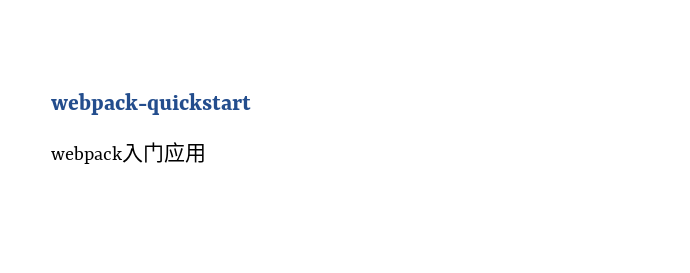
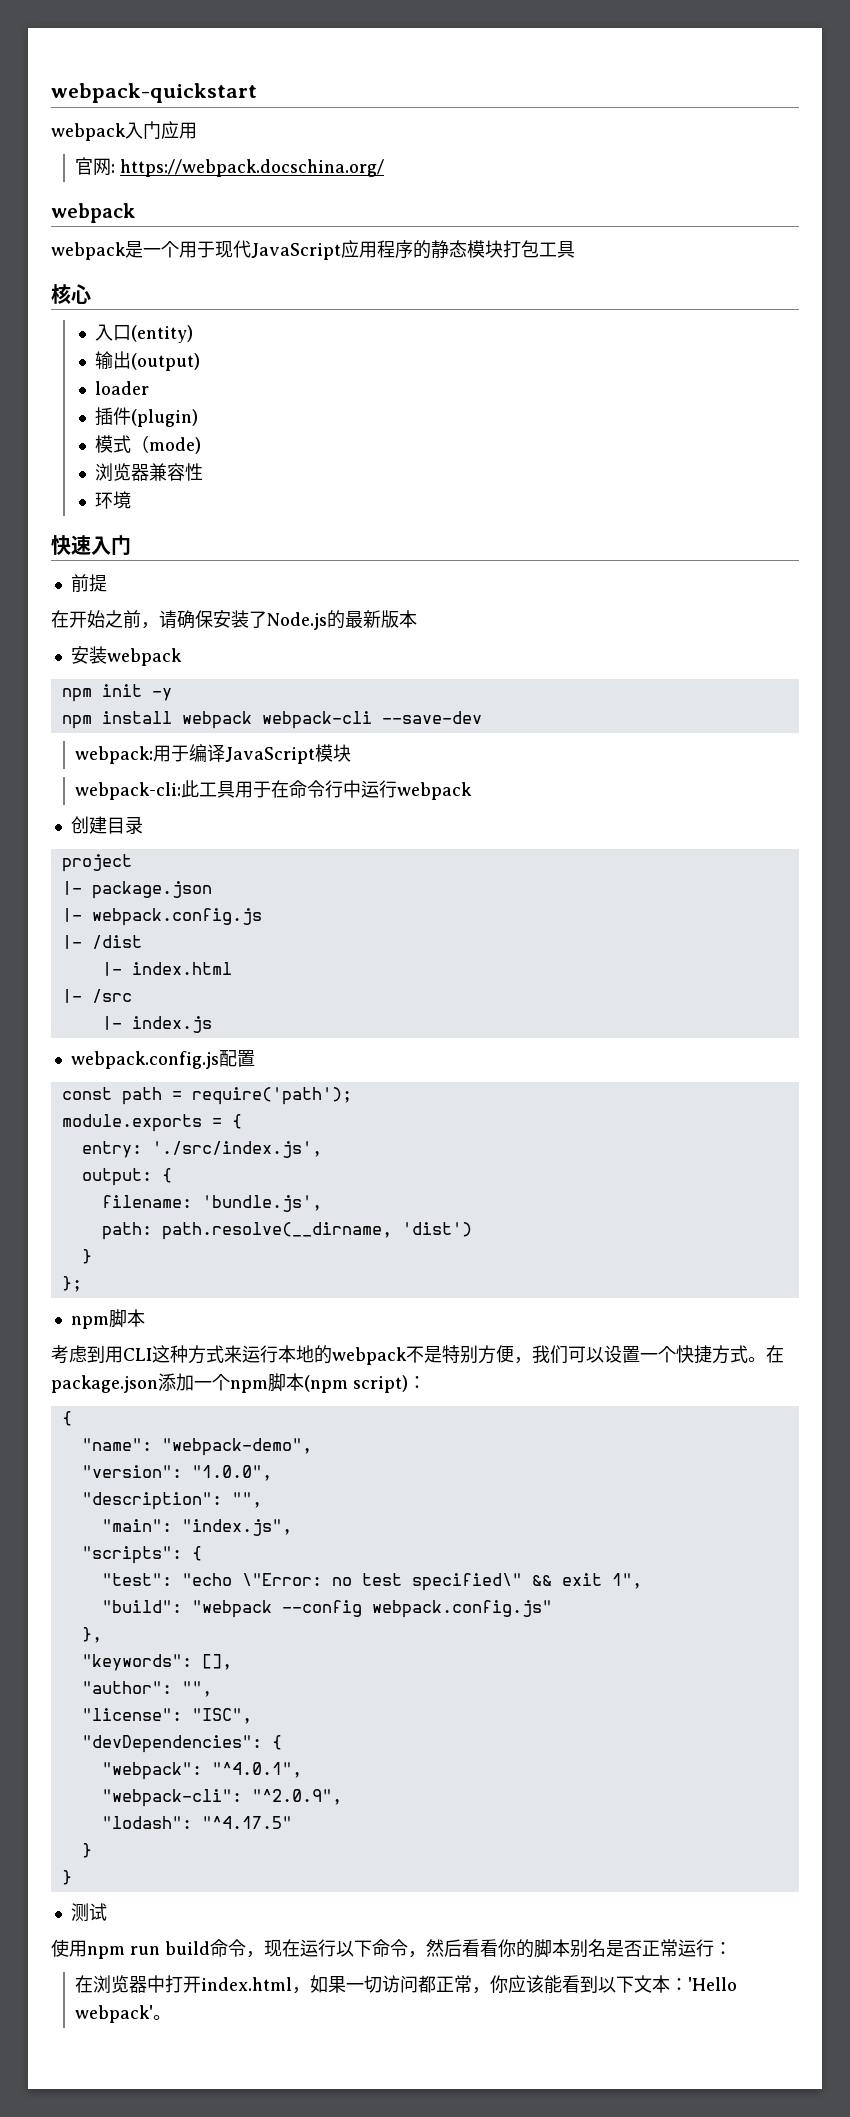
+ 官网: https://webpack.docschina.org/
+ webpack
+ webpack是一个用于现代JavaScript应用程序的静态模块打包工具
+ 核心
+ 入口(entity)
+ 输出(output)
+ loader
+ 插件(plugin)
+ 模式（mode)
+ 浏览器兼容性
+ 环境
+ 快速入门
+ 前提
+ 在开始之前，请确保安装了Node.js的最新版本
+ 安装webpack
+ npm init -y
+ npm install webpack webpack-cli --save-dev
+ webpack:用于编译JavaScript模块
+ webpack-cli:此工具用于在命令行中运行webpack
+ 创建目录
+ project
+ |- package.json
+ |- webpack.config.js
+ |- /dist
+ |- index.html
+ |- /src
+ |- index.js
+ webpack.config.js配置
+ const path = require('path');
+ module.exports = {
+ entry: './src/index.js',
+ output: {
+ filename: 'bundle.js',
+ path: path.resolve(__dirname, 'dist')
+ }
+ };
+ npm脚本
+ 考虑到用CLI这种方式来运行本地的webpack不是特别方便，我们可以设置一个快捷方式。在package.json添加一个npm脚本(npm script)：
+ {
+ "name": "webpack-demo",
+ "version": "1.0.0",
+ "description": "",
+ "main": "index.js",
+ "scripts": {
+ "test": "echo \"Error: no test specified\" && exit 1",
+ "build": "webpack --config webpack.config.js"
+ },
+ "keywords": [],
+ "author": "",
+ "license": "ISC",
+ "devDependencies": {
+ "webpack": "^4.0.1",
+ "webpack-cli": "^2.0.9",
+ "lodash": "^4.17.5"
+ }
+ }
+ 测试
+ 使用npm run build命令，现在运行以下命令，然后看看你的脚本别名是否正常运行：
+ 在浏览器中打开index.html，如果一切访问都正常，你应该能看到以下文本：'Hello webpack'。

